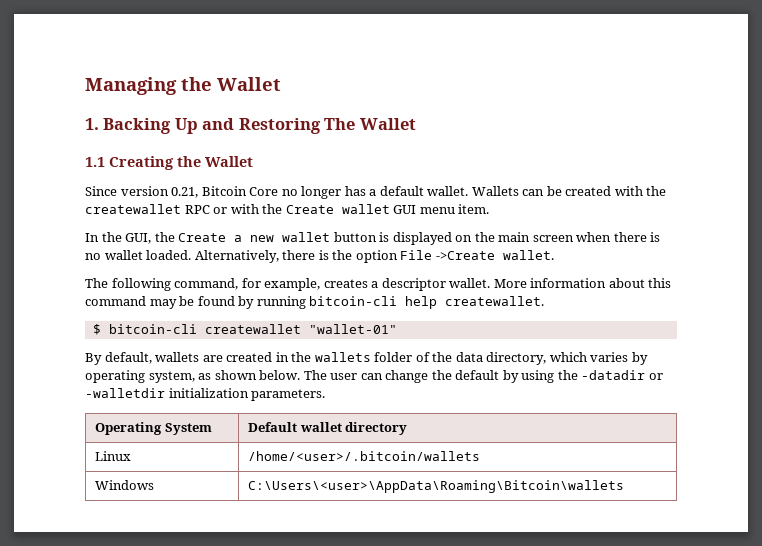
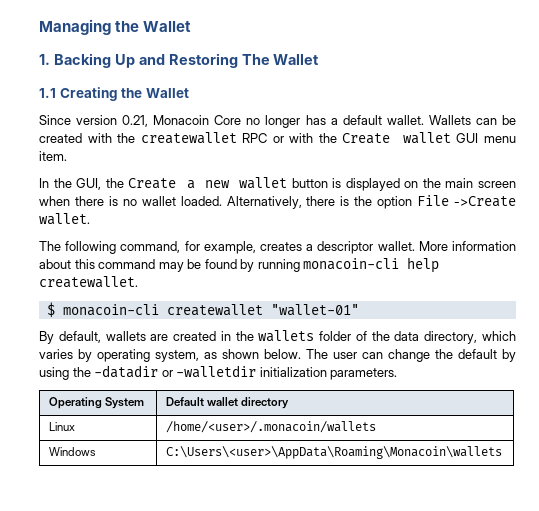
- Since version 0.21, Bitcoin Core no longer has a default wallet.
+ Since version 0.21, Monacoin Core no longer has a default wallet.
- More information about this command may be found by running bitcoin-cli help createwallet.
+ More information about this command may be found by running monacoin-cli help createwallet.
- $ bitcoin-cli createwallet "wallet-01"
+ $ monacoin-cli createwallet "wallet-01"
- Linux | /home/<user>/.bitcoin/wallets
+ Linux | /home/<user>/.monacoin/wallets
- Windows | C:\Users\<user>\AppData\Roaming\Bitcoin\wallets
+ Windows | C:\Users\<user>\AppData\Roaming\Monacoin\wallets

